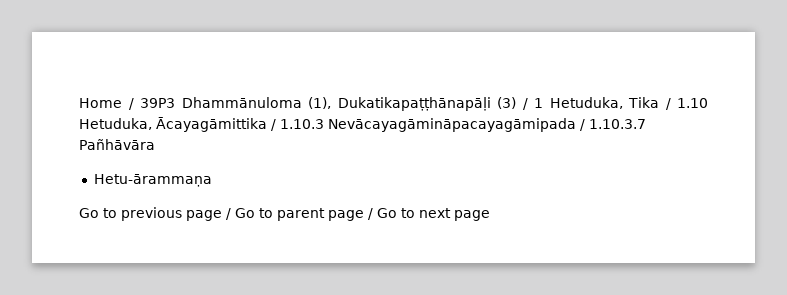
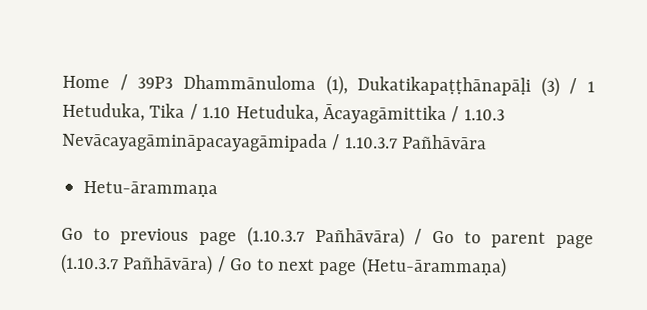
- Go to previous page / Go to parent page / Go to next page
+ Go to previous page (1.10.3.7 Pañhāvāra) / Go to parent page (1.10.3.7 Pañhāvāra) / Go to next page (Hetu-ārammaṇa)

